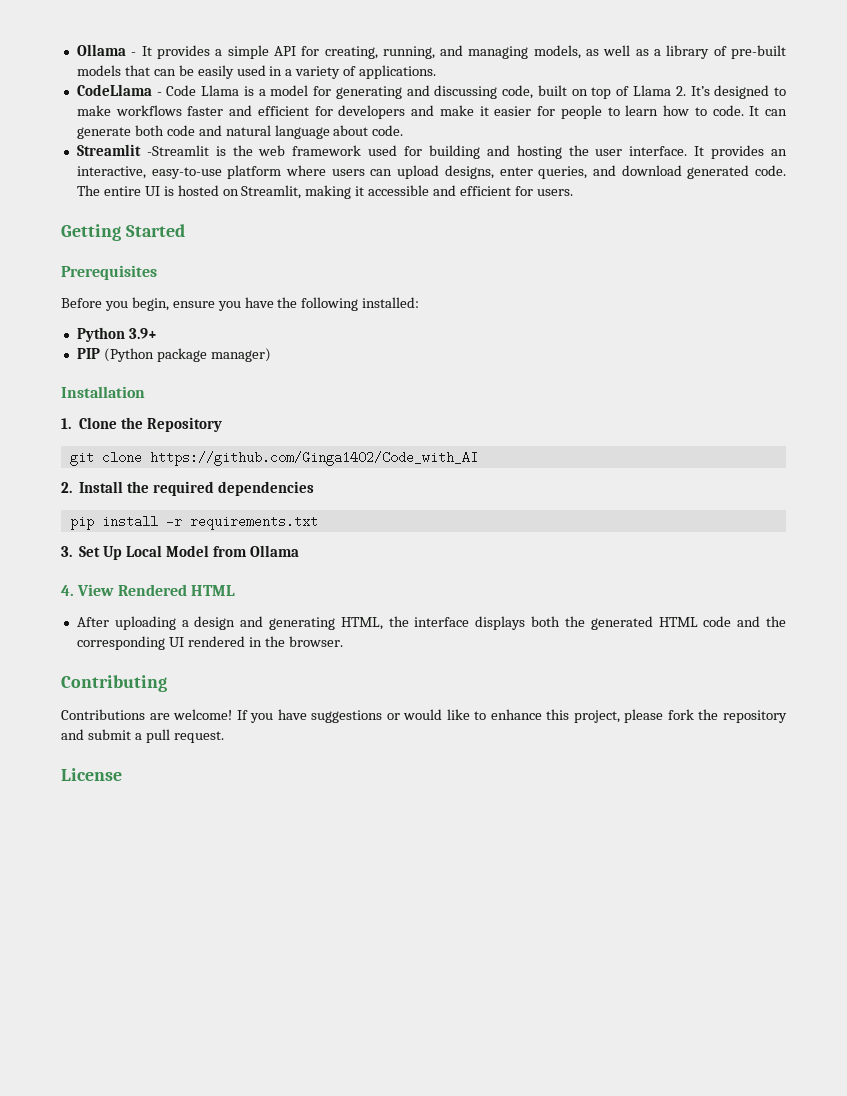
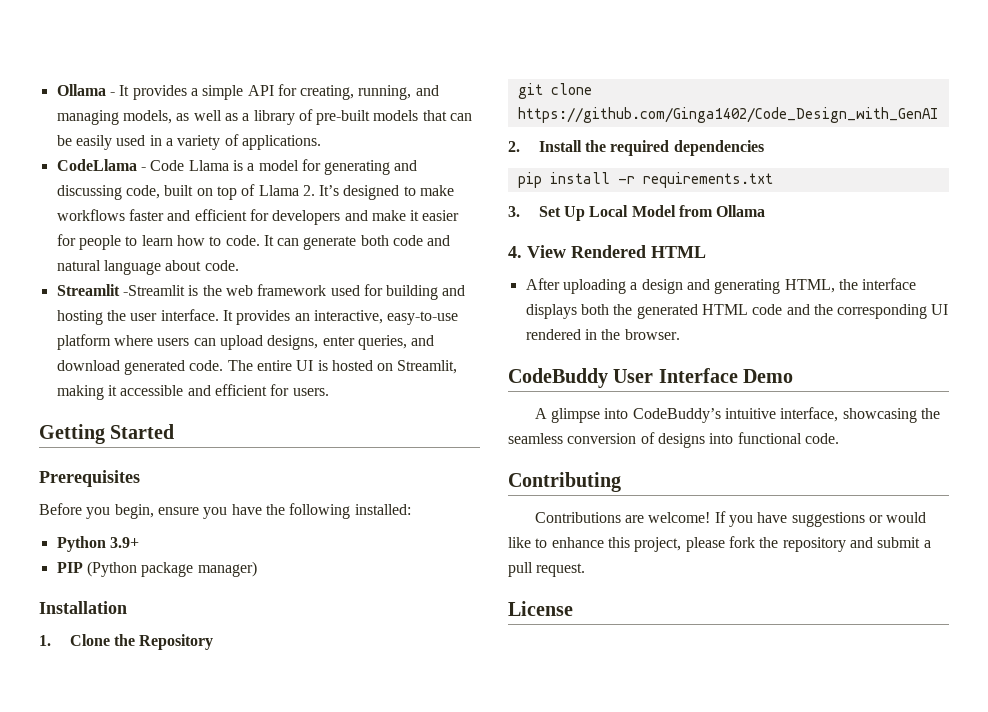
- git clone https://github.com/Ginga1402/Code_with_AI
+ git clone https://github.com/Ginga1402/Code_Design_with_GenAI
+ CodeBuddy User Interface Demo
+ A glimpse into CodeBuddy’s intuitive interface, showcasing the seamless conversion of designs into functional code.

